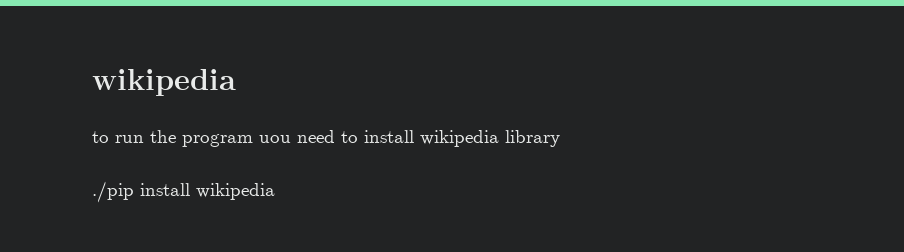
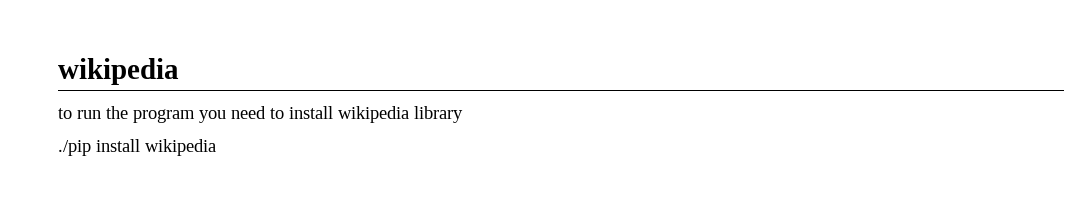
- to run the program uou need to install wikipedia library
+ to run the program you need to install wikipedia library

